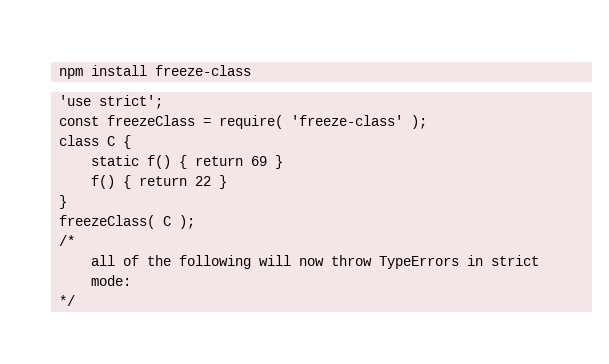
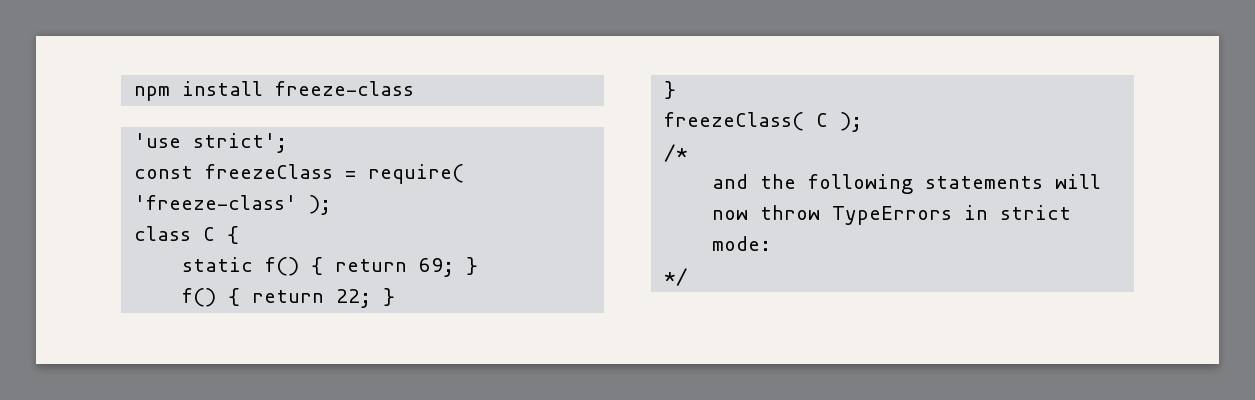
- static f() { return 69 }
+ static f() { return 69; }
- f() { return 22 }
+ f() { return 22; }
- all of the following will now throw TypeErrors in strict mode:
+ and the following statements will now throw TypeErrors in strict mode:

